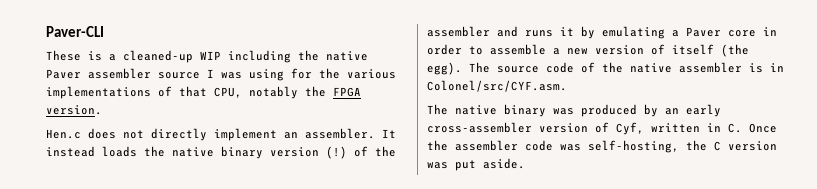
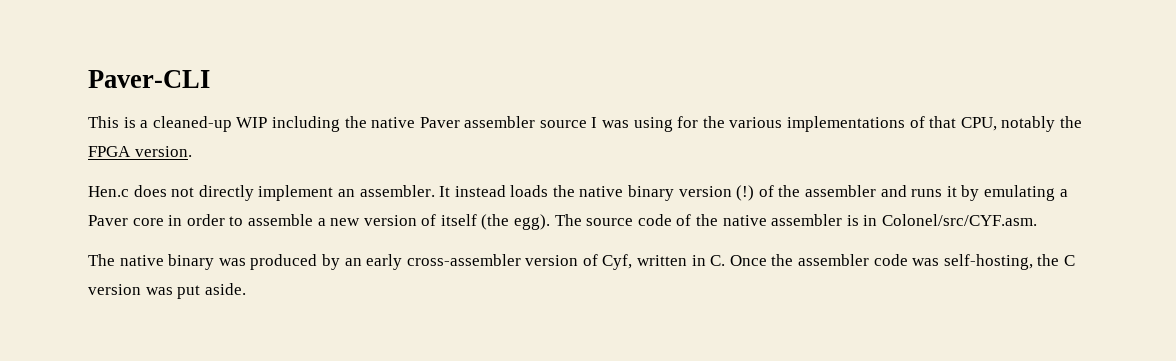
- These is a cleaned-up WIP including the native Paver assembler source I was using for the various implementations of that CPU, notably the FPGA version.
+ This is a cleaned-up WIP including the native Paver assembler source I was using for the various implementations of that CPU, notably the FPGA version.

